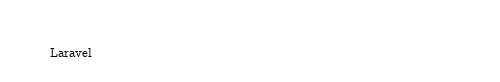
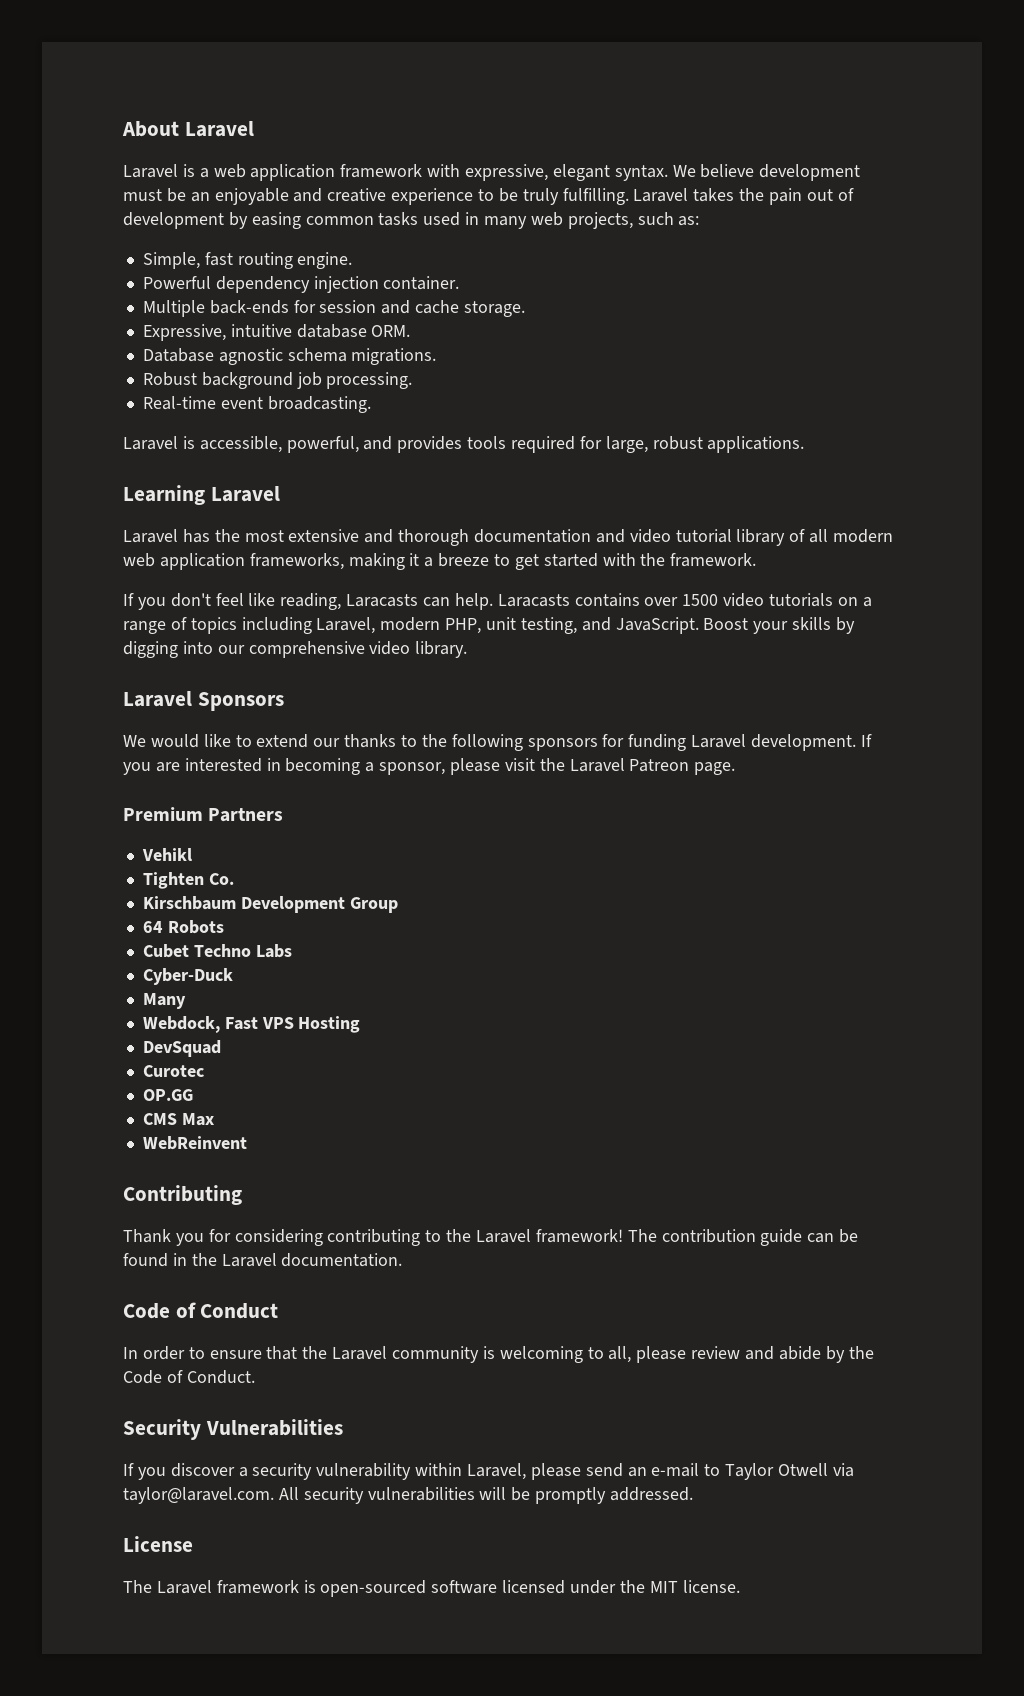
- Laravel
+ About Laravel
+ Laravel is a web application framework with expressive, elegant syntax. We believe development must be an enjoyable and creative experience to be truly fulfilling. Laravel takes the pain out of development by easing common tasks used in many web projects, such as:
+ Simple, fast routing engine.
+ Powerful dependency injection container.
+ Multiple back-ends for session and cache storage.
+ Expressive, intuitive database ORM.
+ Database agnostic schema migrations.
+ Robust background job processing.
+ Real-time event broadcasting.
+ Laravel is accessible, powerful, and provides tools required for large, robust applications.
+ Learning Laravel
+ Laravel has the most extensive and thorough documentation and video tutorial library of all modern web application frameworks, making it a breeze to get started with the framework.
+ If you don't feel like reading, Laracasts can help. Laracasts contains over 1500 video tutorials on a range of topics including Laravel, modern PHP, unit testing, and JavaScript. Boost your skills by digging into our comprehensive video library.
+ Laravel Sponsors
+ We would like to extend our thanks to the following sponsors for funding Laravel development. If you are interested in becoming a sponsor, please visit the Laravel Patreon page.
+ Premium Partners
+ Vehikl
+ Tighten Co.
+ Kirschbaum Development Group
+ 64 Robots
+ Cubet Techno Labs
+ Cyber-Duck
+ Many
+ Webdock, Fast VPS Hosting
+ DevSquad
+ Curotec
+ OP.GG
+ CMS Max
+ WebReinvent
+ Contributing
+ Thank you for considering contributing to the Laravel framework! The contribution guide can be found in the Laravel documentation.
+ Code of Conduct
+ In order to ensure that the Laravel community is welcoming to all, please review and abide by the Code of Conduct.
+ Security Vulnerabilities
+ If you discover a security vulnerability within Laravel, please send an e-mail to Taylor Otwell via taylor@laravel.com. All security vulnerabilities will be promptly addressed.
+ License
+ The Laravel framework is open-sourced software licensed under the MIT license.

